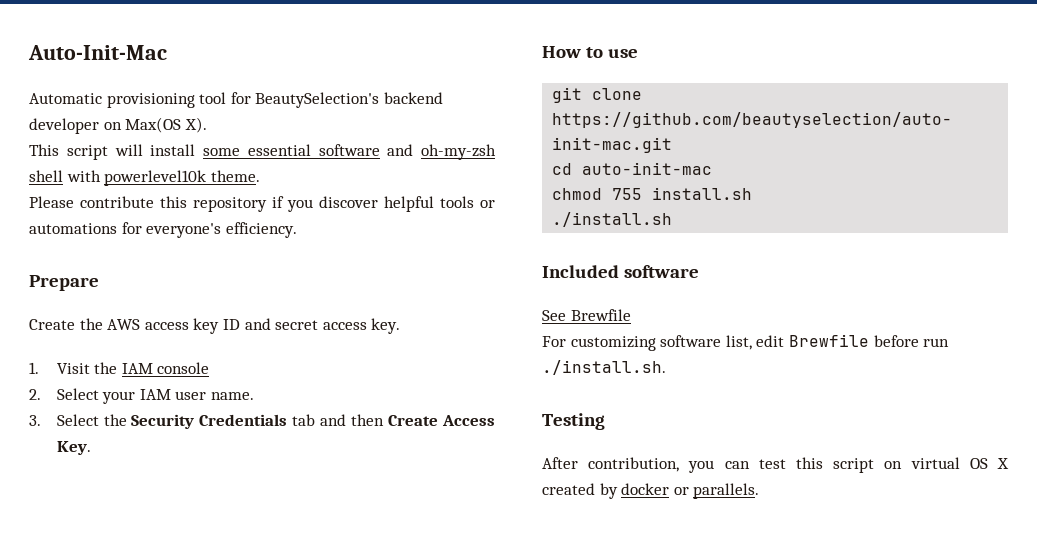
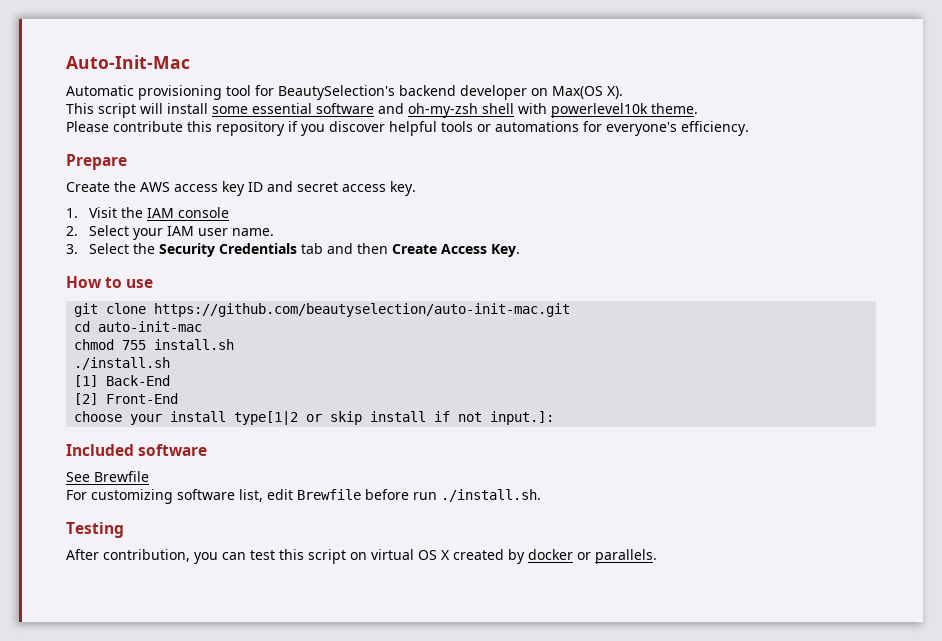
+ [1] Back-End
+ [2] Front-End
+ choose your install type[1|2 or skip install if not input.]:

